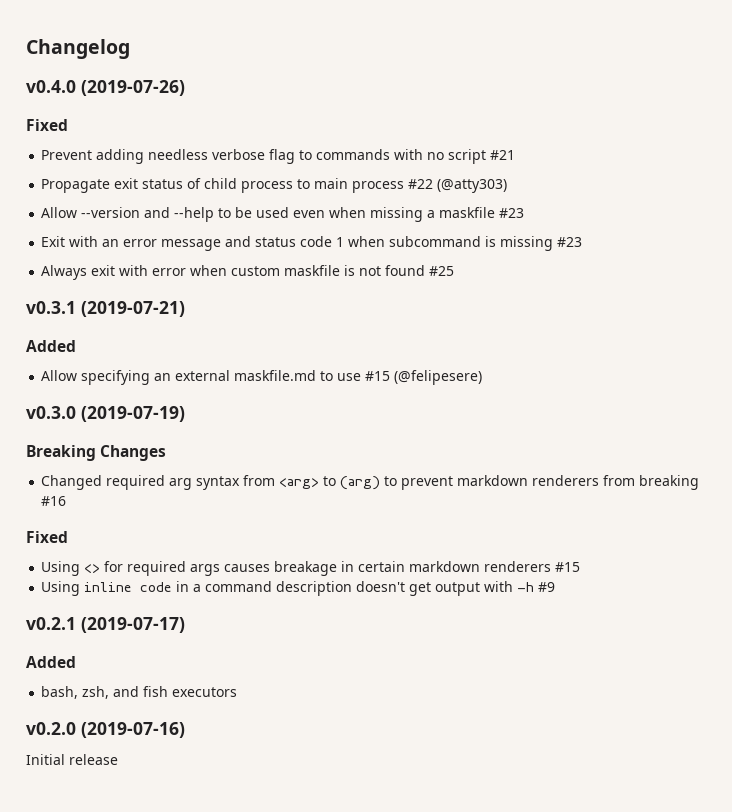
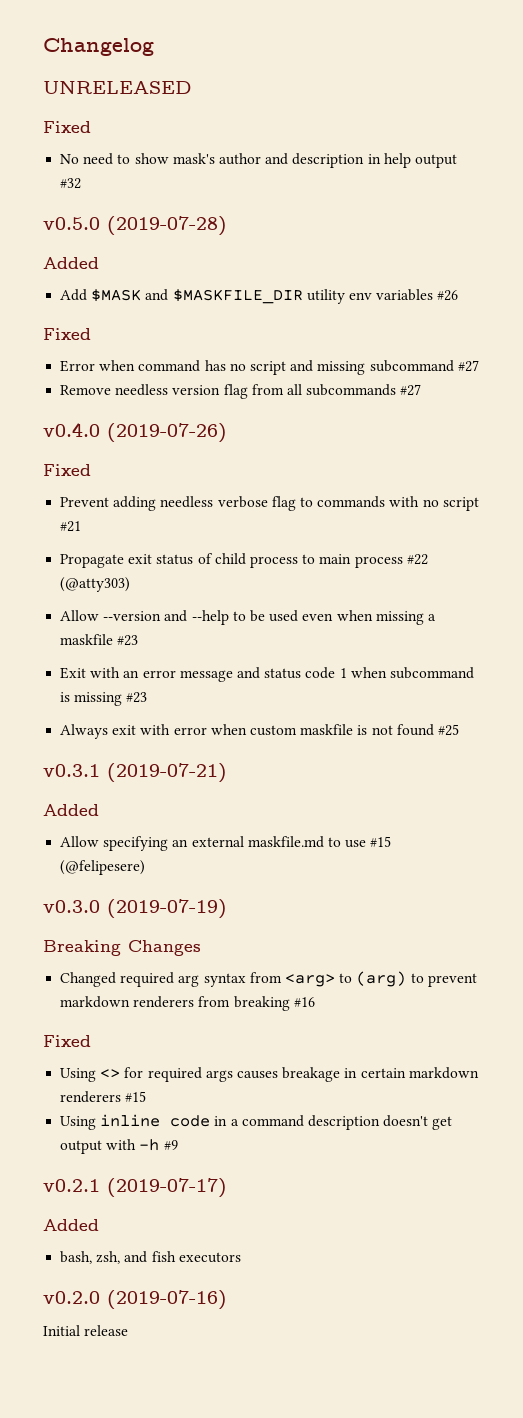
+ UNRELEASED
+ Fixed
+ No need to show mask's author and description in help output #32
+ v0.5.0 (2019-07-28)
+ Added
+ Add $MASK and $MASKFILE_DIR utility env variables #26
+ Fixed
+ Error when command has no script and missing subcommand #27
+ Remove needless version flag from all subcommands #27

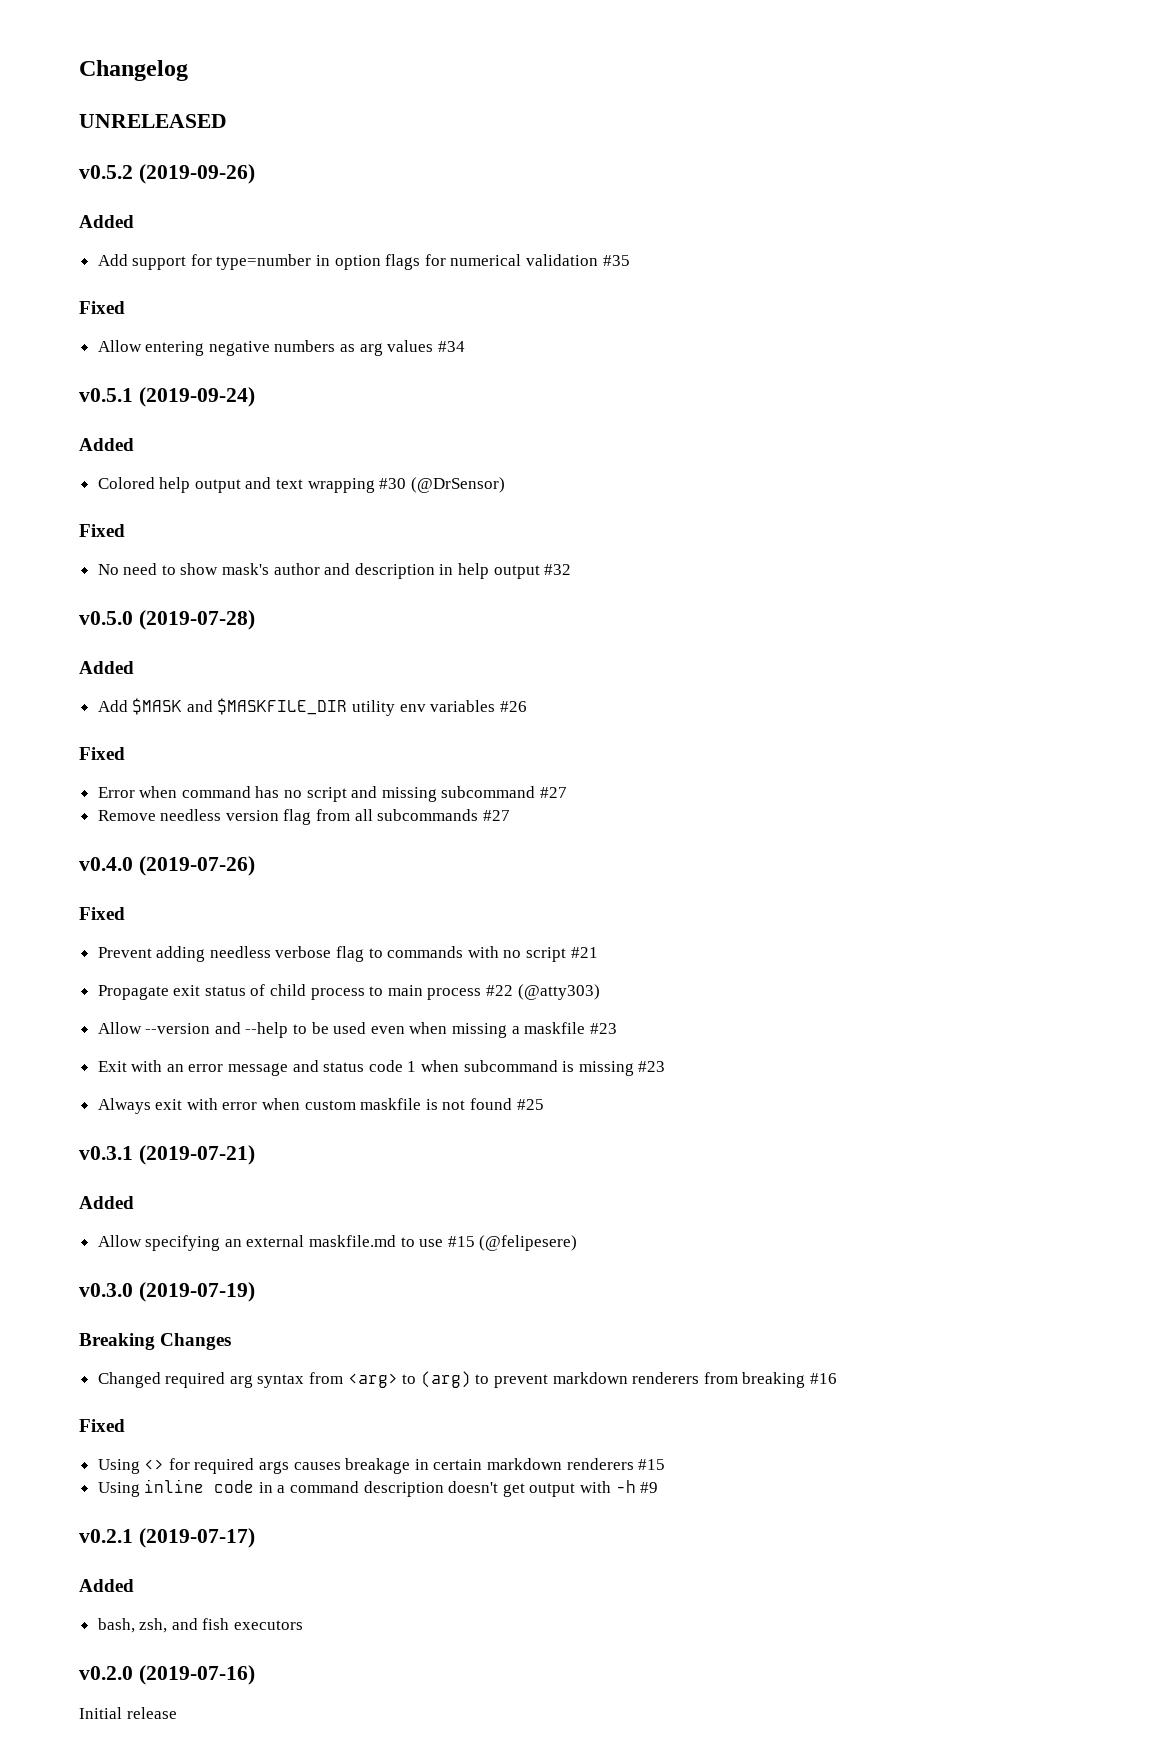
+ v0.5.2 (2019-09-26)
+ Added
+ Add support for type=number in option flags for numerical validation #35
+ Fixed
+ Allow entering negative numbers as arg values #34
+ v0.5.1 (2019-09-24)
+ Added
+ Colored help output and text wrapping #30 (@DrSensor)

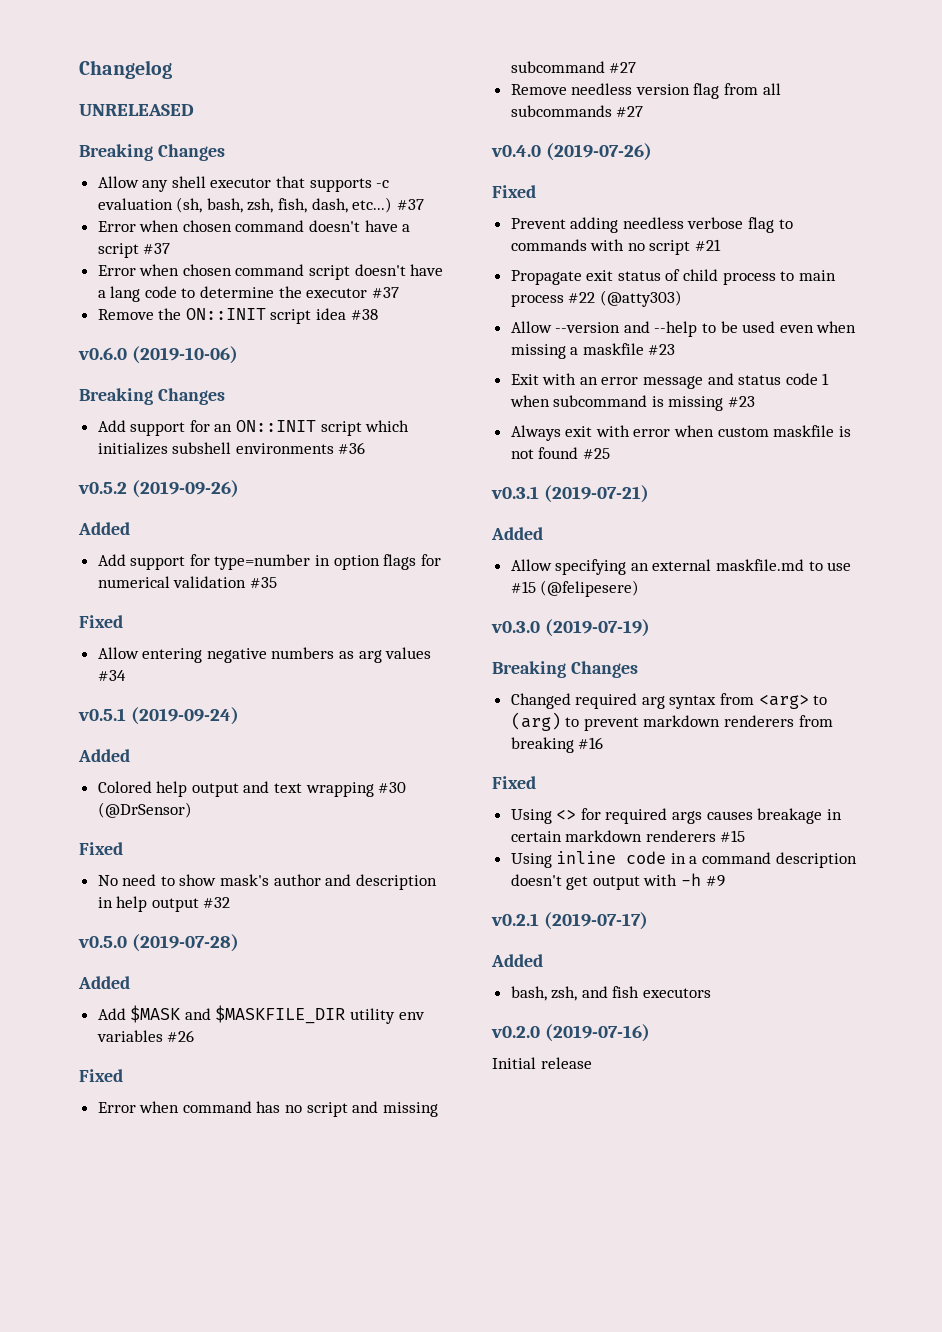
  UNRELEASED
+ Breaking Changes
+ Allow any shell executor that supports -c evaluation (sh, bash, zsh, fish, dash, etc...) #37
+ Error when chosen command doesn't have a script #37
+ Error when chosen command script doesn't have a lang code to determine the executor #37
+ Remove the ON::INIT script idea #38
+ v0.6.0 (2019-10-06)
+ Breaking Changes
+ Add support for an ON::INIT script which initializes subshell environments #36

